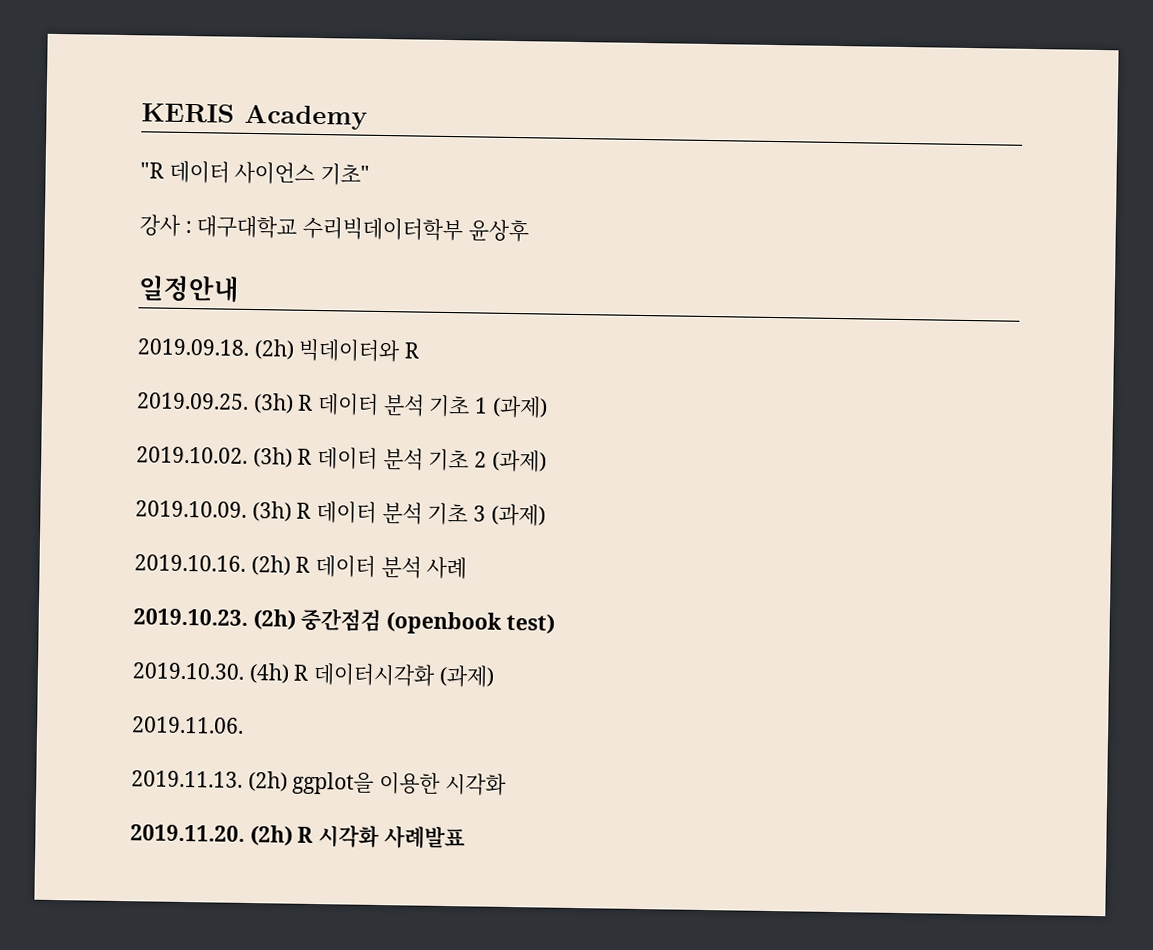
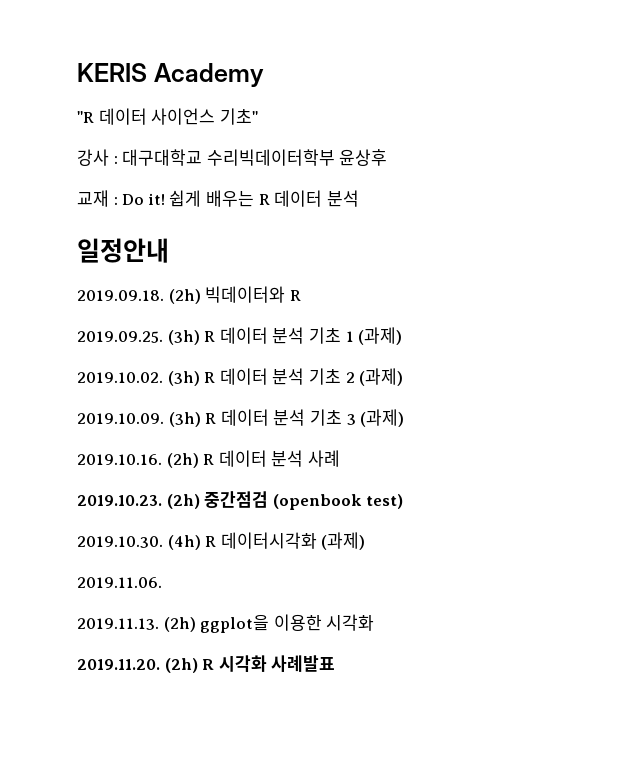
+ 교재 : Do it! 쉽게 배우는 R 데이터 분석

